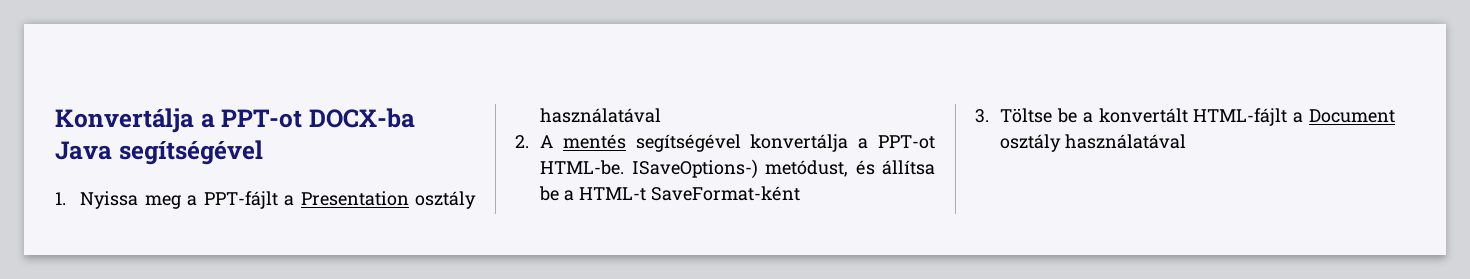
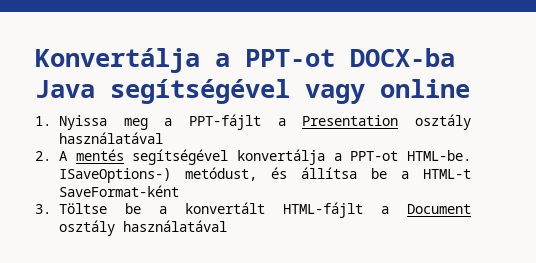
- Konvertálja a PPT-ot DOCX-ba Java segítségével
+ Konvertálja a PPT-ot DOCX-ba Java segítségével vagy online

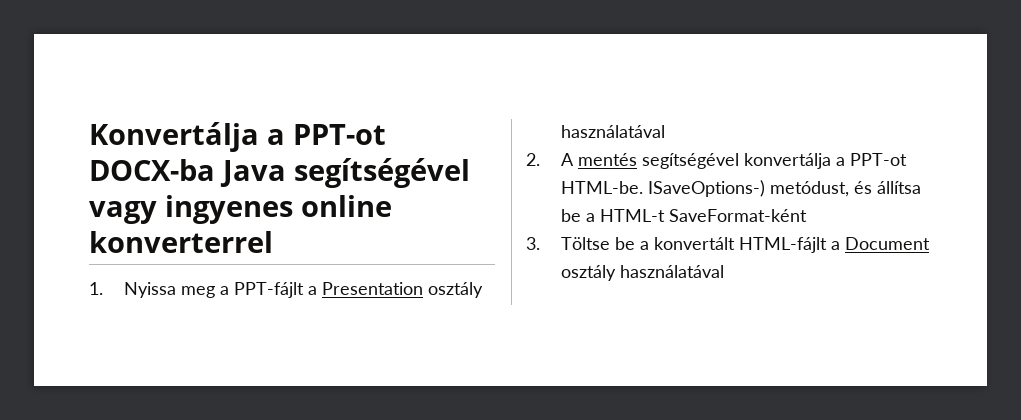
- Konvertálja a PPT-ot DOCX-ba Java segítségével vagy online
+ Konvertálja a PPT-ot DOCX-ba Java segítségével vagy ingyenes online konverterrel

